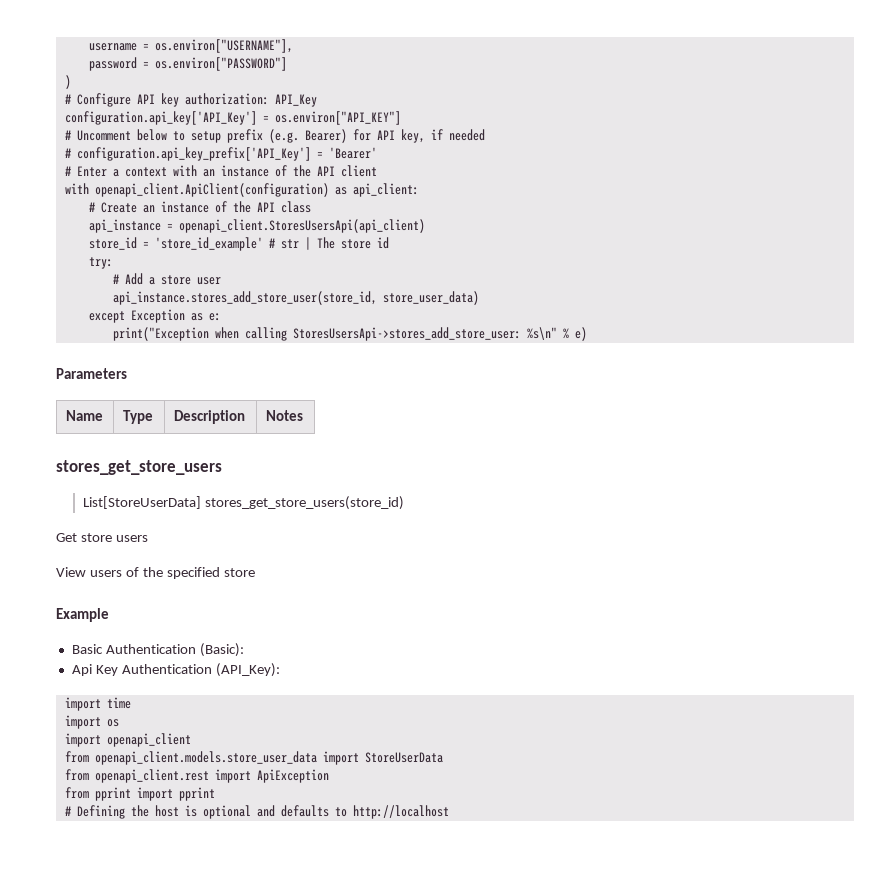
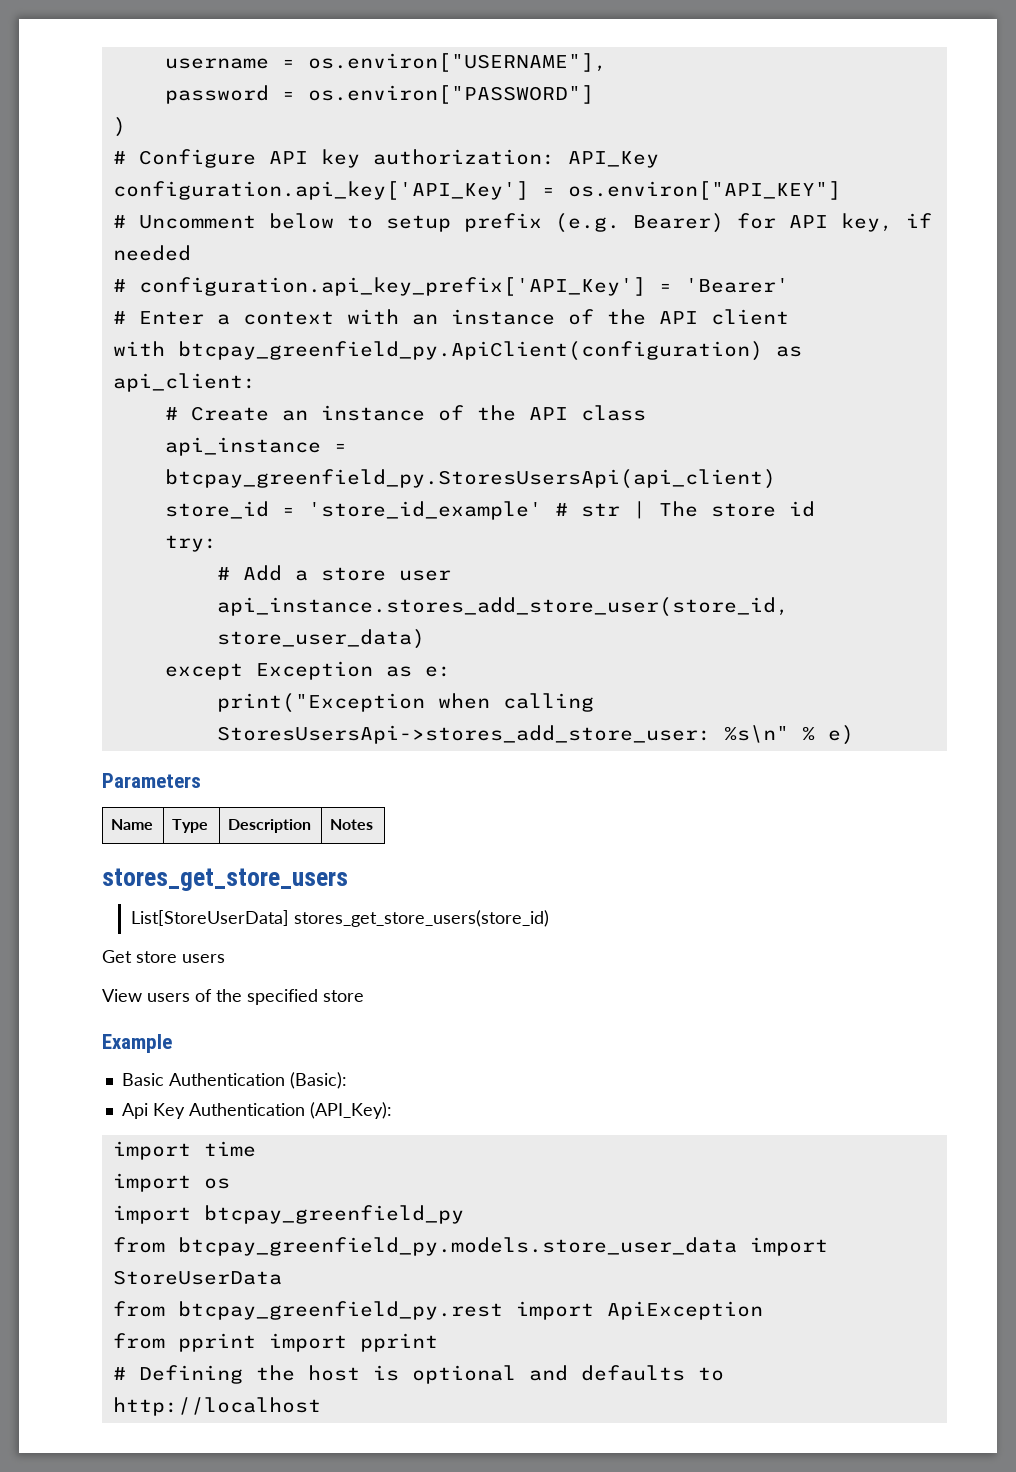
- with openapi_client.ApiClient(configuration) as api_client:
+ with btcpay_greenfield_py.ApiClient(configuration) as api_client:
- api_instance = openapi_client.StoresUsersApi(api_client)
+ api_instance = btcpay_greenfield_py.StoresUsersApi(api_client)
- import openapi_client
- from openapi_client.models.store_user_data import StoreUserData
+ import btcpay_greenfield_py
+ from btcpay_greenfield_py.models.store_user_data import StoreUserData
- from openapi_client.rest import ApiException
+ from btcpay_greenfield_py.rest import ApiException

